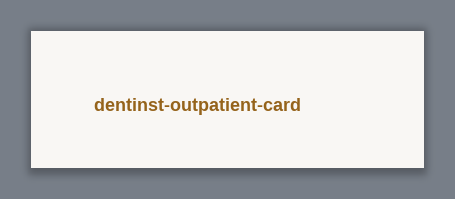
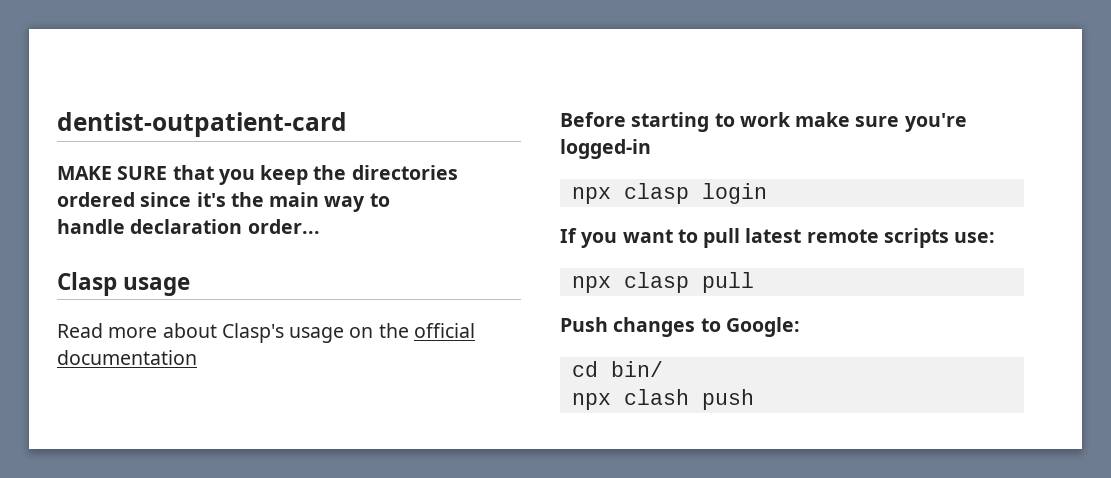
- dentinst-outpatient-card
+ dentist-outpatient-card
+ MAKE SURE that you keep the directories ordered since it's the main way to
+ handle declaration order...
+ Clasp usage
+ Read more about Clasp's usage on the official documentation
+ Before starting to work make sure you're logged-in
+ npx clasp login
+ If you want to pull latest remote scripts use:
+ npx clasp pull
+ Push changes to Google:
+ cd bin/
+ npx clash push

